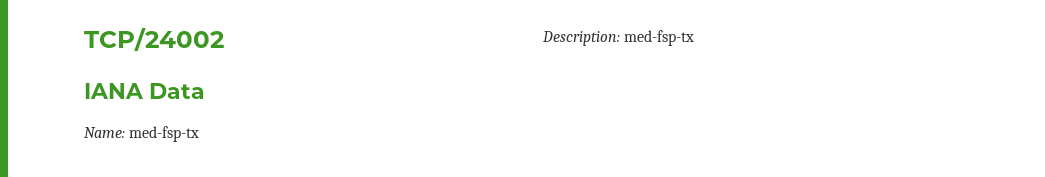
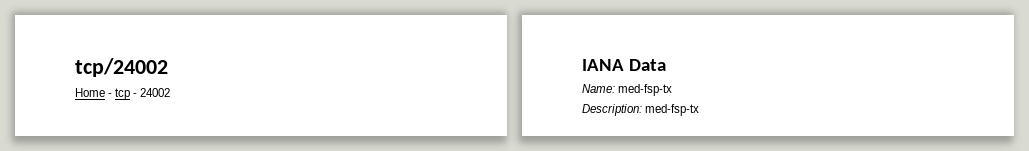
- TCP/24002
+ tcp/24002
+ Home - tcp - 24002

